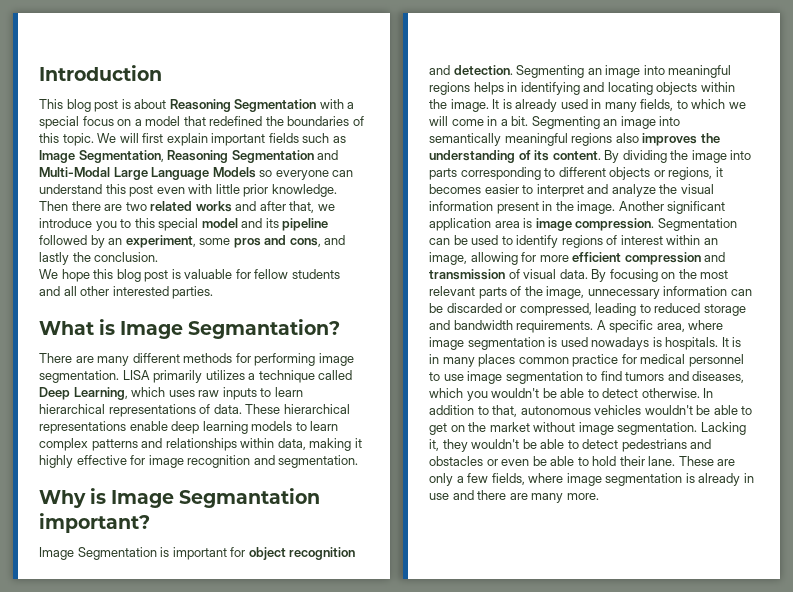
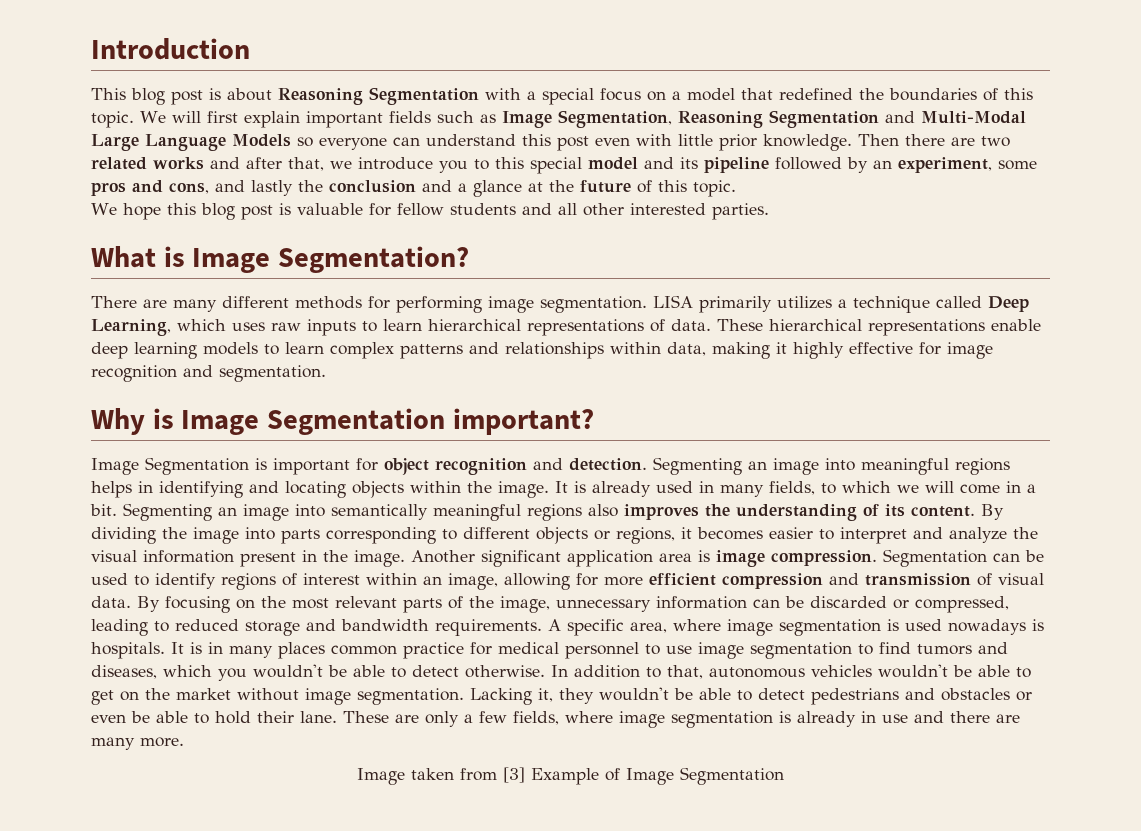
- Then there are two related works and after that, we introduce you to this special model and its pipeline followed by an experiment, some pros and cons, and lastly the conclusion.
+ Then there are two related works and after that, we introduce you to this special model and its pipeline followed by an experiment, some pros and cons, and lastly the conclusion and a glance at the future of this topic.
- What is Image Segmantation?
+ What is Image Segmentation?
- Why is Image Segmantation important?
+ Why is Image Segmentation important?
+ Image taken from [3] Example of Image Segmentation

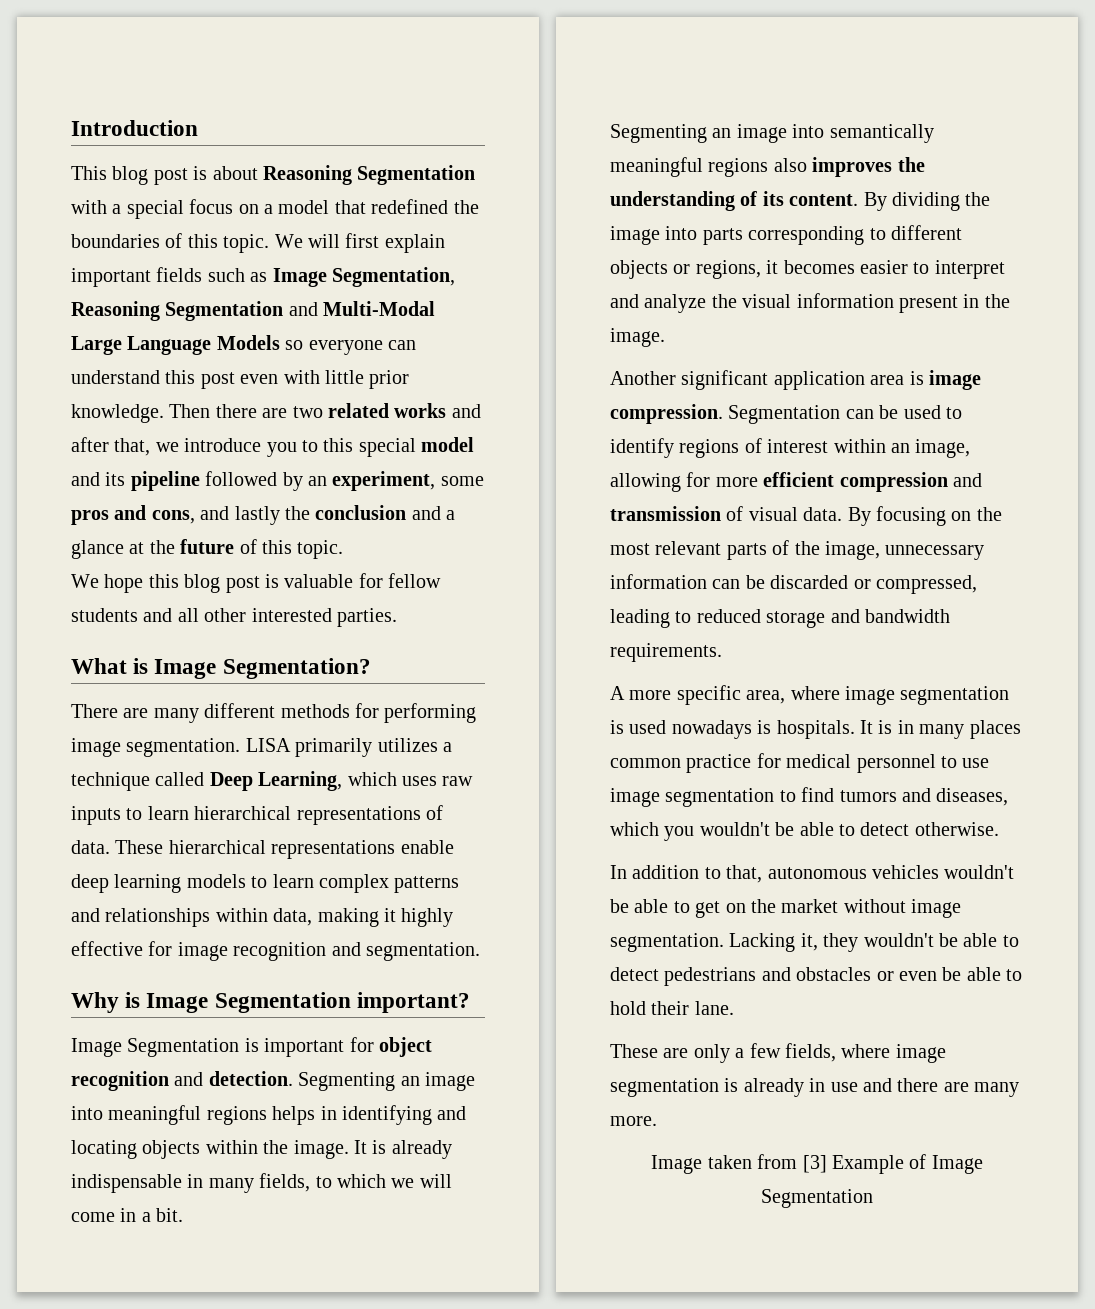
- It is already used in many fields, to which we will come in a bit. Segmenting an image into semantically meaningful regions also improves the understanding of its content.
+ It is already indispensable in many fields, to which we will come in a bit.
+ Segmenting an image into semantically meaningful regions also improves the understanding of its content.
- By dividing the image into parts corresponding to different objects or regions, it becomes easier to interpret and analyze the visual information present in the image. Another significant application area is image compression.
+ By dividing the image into parts corresponding to different objects or regions, it becomes easier to interpret and analyze the visual information present in the image.
+ Another significant application area is image compression.
- By focusing on the most relevant parts of the image, unnecessary information can be discarded or compressed, leading to reduced storage and bandwidth requirements. A specific area, where image segmentation is used nowadays is hospitals.
+ By focusing on the most relevant parts of the image, unnecessary information can be discarded or compressed, leading to reduced storage and bandwidth requirements.
+ A more specific area, where image segmentation is used nowadays is hospitals.
- It is in many places common practice for medical personnel to use image segmentation to find tumors and diseases, which you wouldn't be able to detect otherwise. In addition to that, autonomous vehicles wouldn't be able to get on the market without image segmentation.
+ It is in many places common practice for medical personnel to use image segmentation to find tumors and diseases, which you wouldn't be able to detect otherwise.
+ In addition to that, autonomous vehicles wouldn't be able to get on the market without image segmentation.
- Lacking it, they wouldn't be able to detect pedestrians and obstacles or even be able to hold their lane. These are only a few fields, where image segmentation is already in use and there are many more.
+ Lacking it, they wouldn't be able to detect pedestrians and obstacles or even be able to hold their lane.
+ These are only a few fields, where image segmentation is already in use and there are many more.

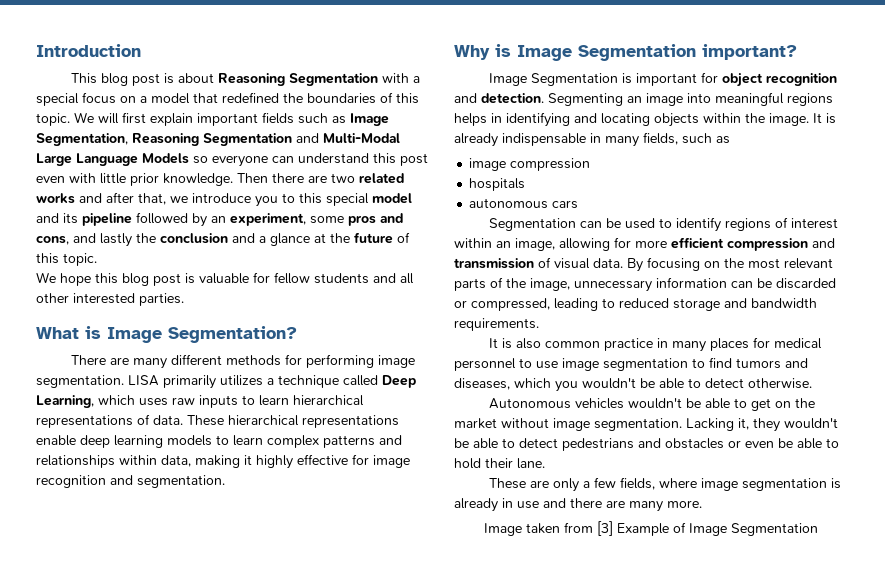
- It is already indispensable in many fields, to which we will come in a bit.
- Segmenting an image into semantically meaningful regions also improves the understanding of its content. By dividing the image into parts corresponding to different objects or regions, it becomes easier to interpret and analyze the visual information present in the image.
- Another significant application area is image compression. Segmentation can be used to identify regions of interest within an image, allowing for more efficient compression and transmission of visual data.
+ It is already indispensable in many fields, such as
+ image compression
+ hospitals
+ autonomous cars
+ Segmentation can be used to identify regions of interest within an image, allowing for more efficient compression and transmission of visual data.
- A more specific area, where image segmentation is used nowadays is hospitals. It is in many places common practice for medical personnel to use image segmentation to find tumors and diseases, which you wouldn't be able to detect otherwise.
+ It is also common practice in many places for medical personnel to use image segmentation to find tumors and diseases, which you wouldn't be able to detect otherwise.
- In addition to that, autonomous vehicles wouldn't be able to get on the market without image segmentation.
+ Autonomous vehicles wouldn't be able to get on the market without image segmentation.

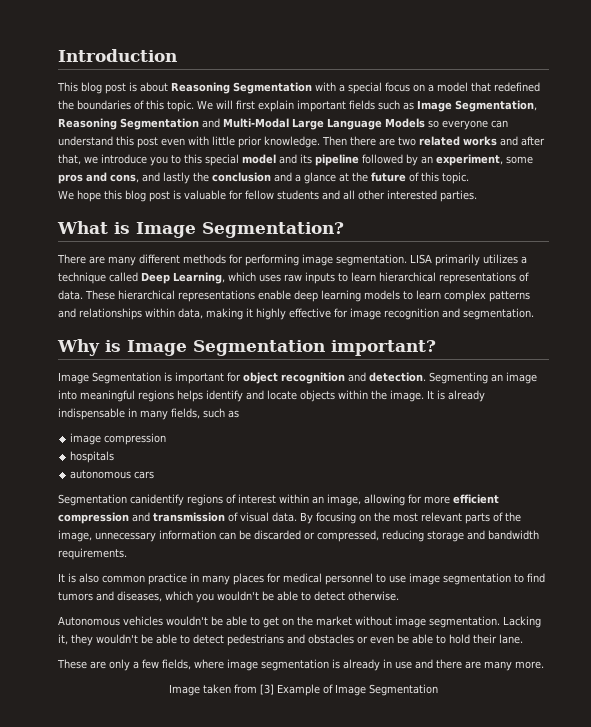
- Segmenting an image into meaningful regions helps in identifying and locating objects within the image.
+ Segmenting an image into meaningful regions helps identify and locate objects within the image.
- Segmentation can be used to identify regions of interest within an image, allowing for more efficient compression and transmission of visual data.
+ Segmentation canidentify regions of interest within an image, allowing for more efficient compression and transmission of visual data.
- By focusing on the most relevant parts of the image, unnecessary information can be discarded or compressed, leading to reduced storage and bandwidth requirements.
+ By focusing on the most relevant parts of the image, unnecessary information can be discarded or compressed, reducing storage and bandwidth requirements.

